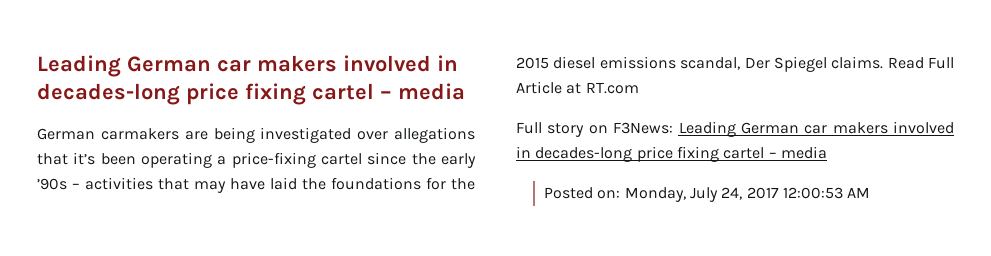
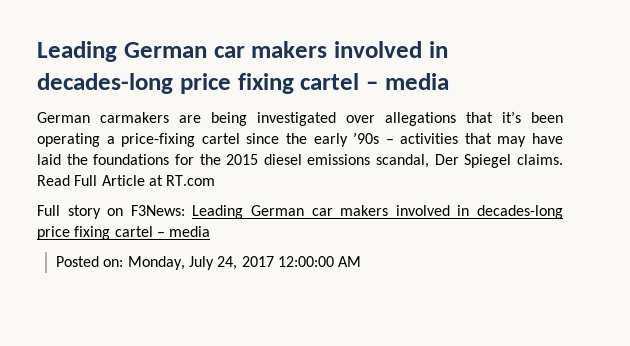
- Posted on: Monday, July 24, 2017 12:00:53 AM
+ Posted on: Monday, July 24, 2017 12:00:00 AM

